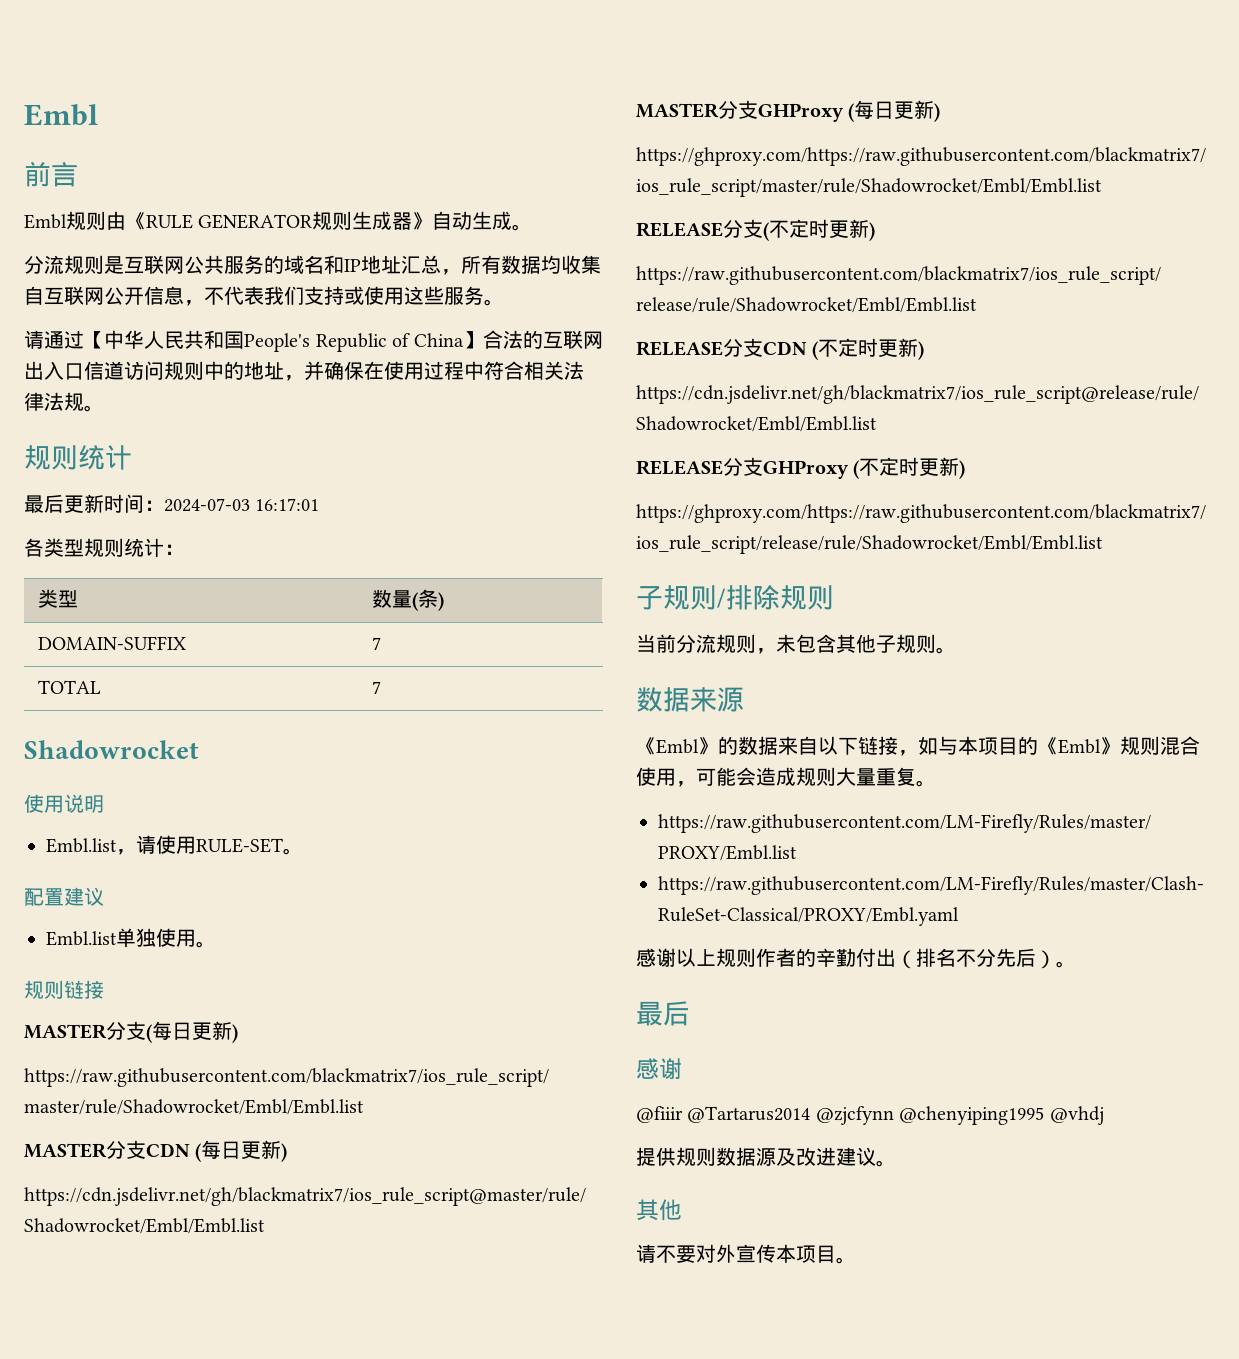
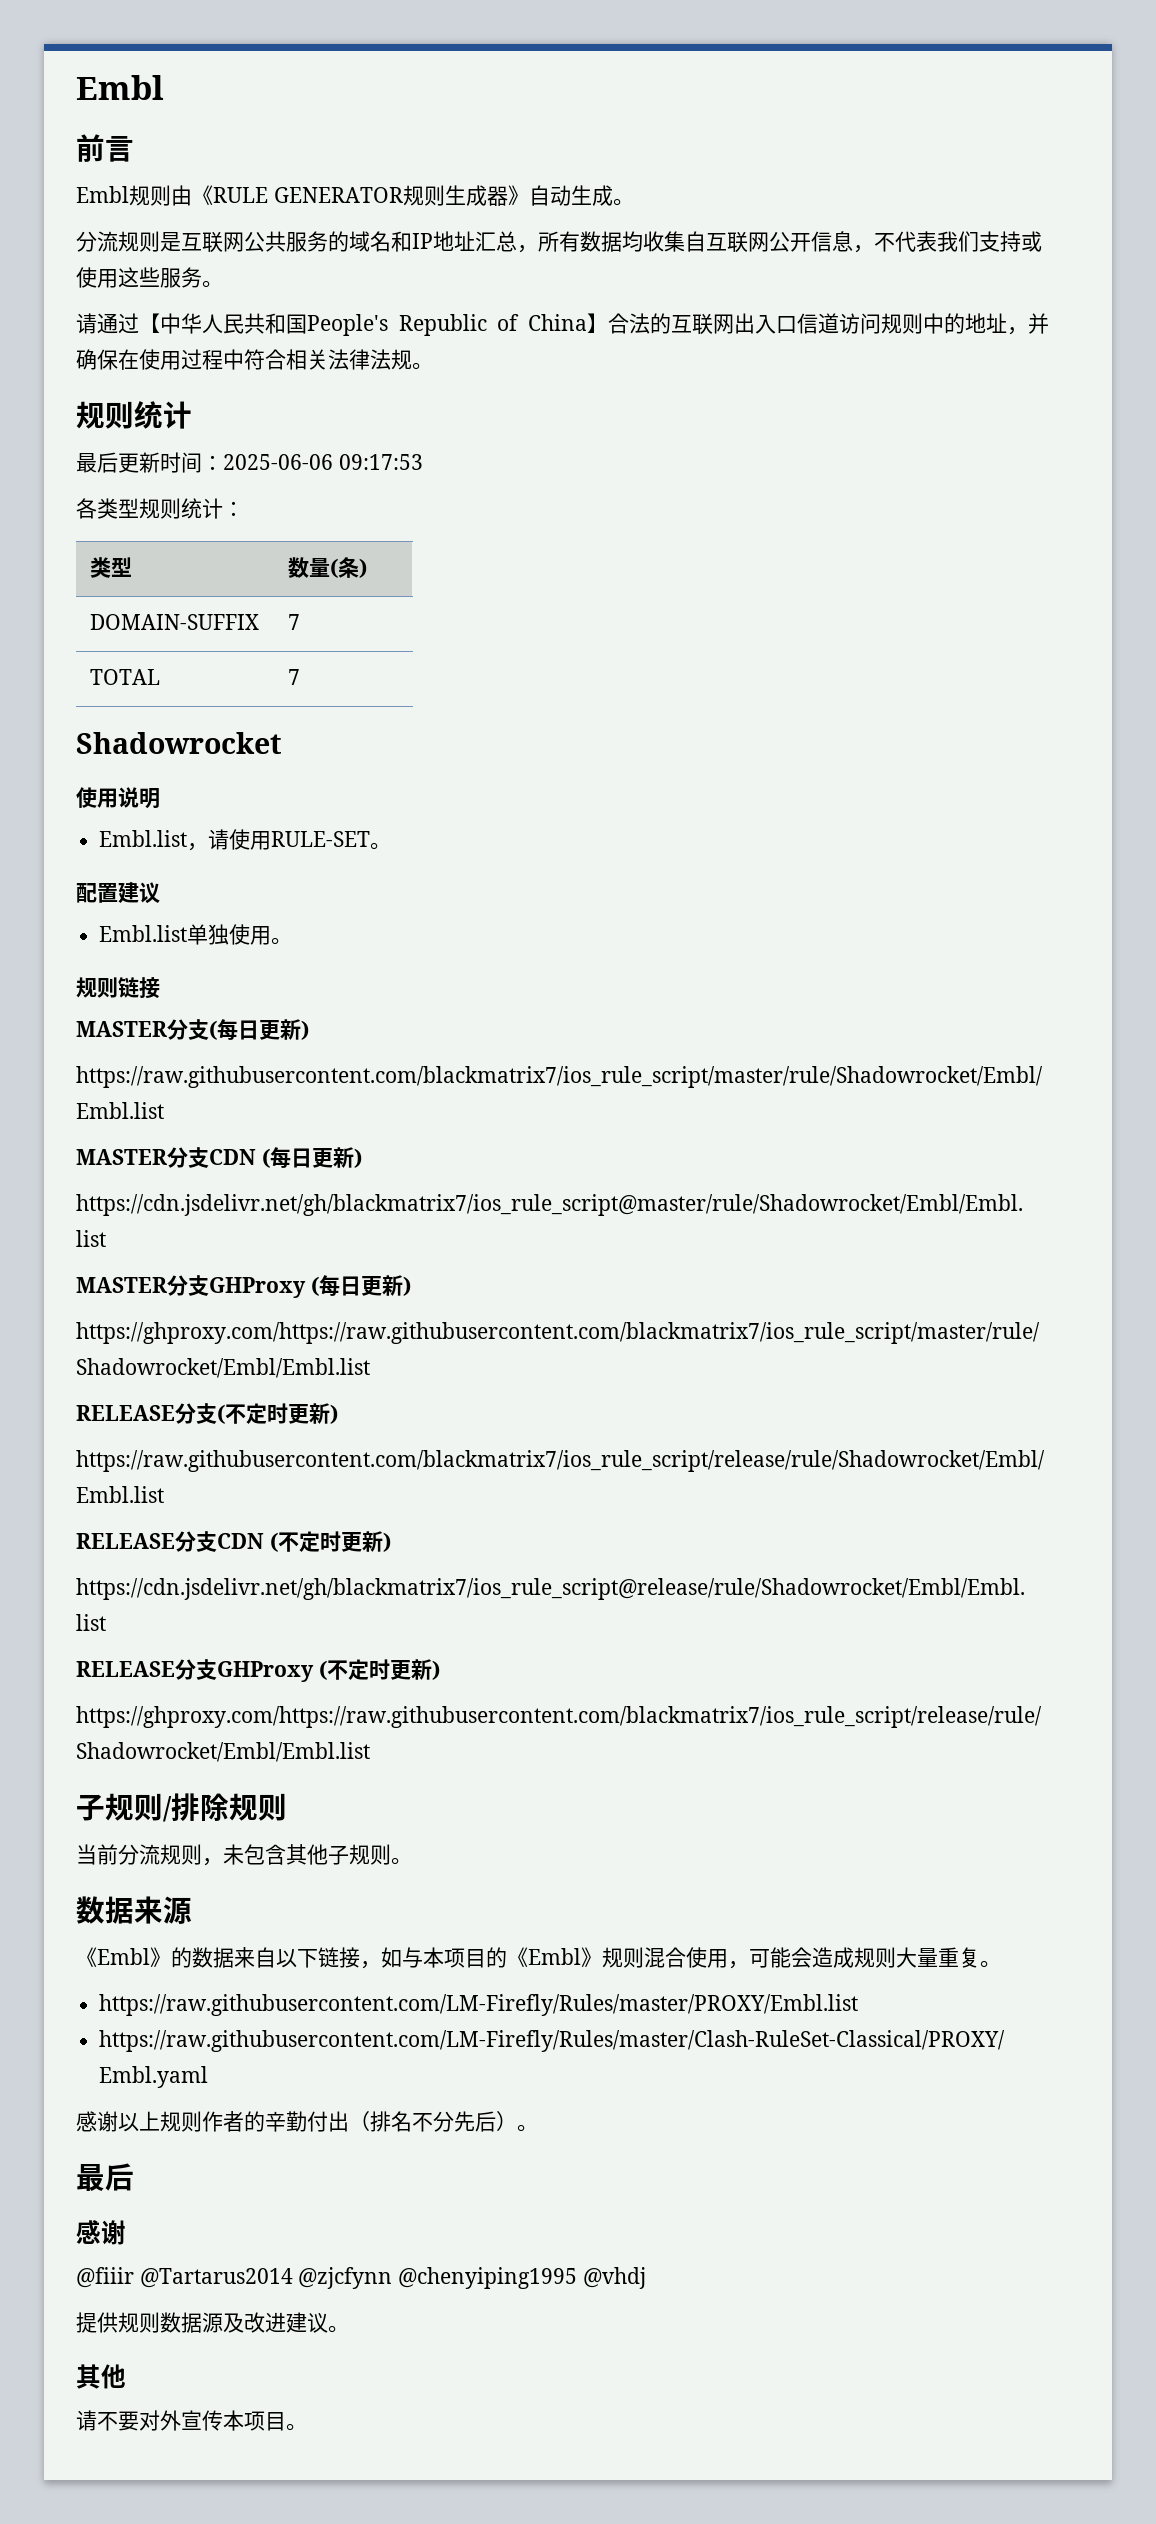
- 最后更新时间：2024-07-03 16:17:01
+ 最后更新时间：2025-06-06 09:17:53

